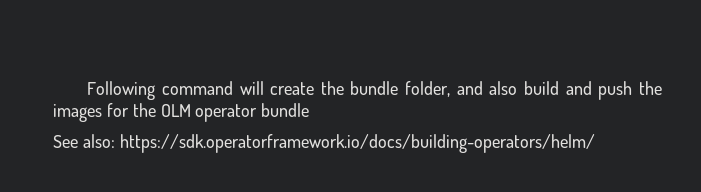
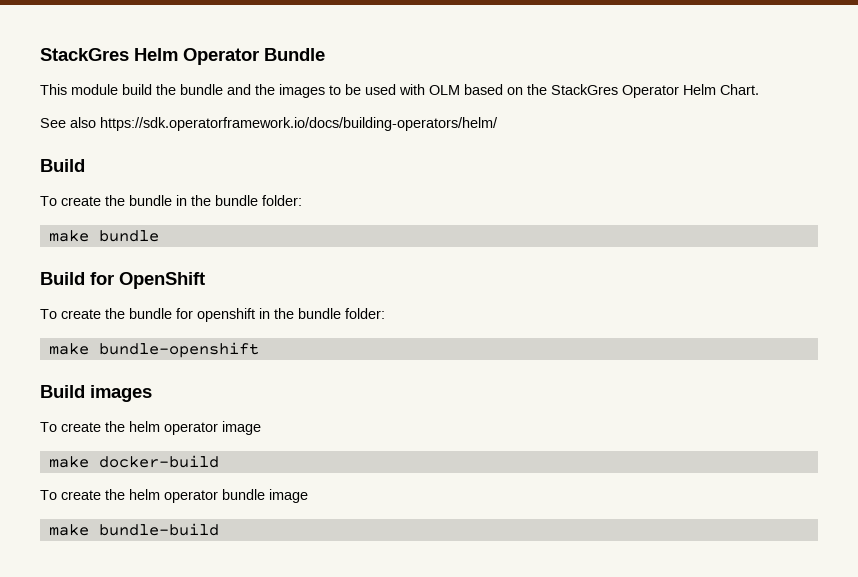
- Following command will create the bundle folder, and also build and push the images for the OLM operator bundle
- See also: https://sdk.operatorframework.io/docs/building-operators/helm/
+ StackGres Helm Operator Bundle
+ This module build the bundle and the images to be used with OLM based on the StackGres Operator Helm Chart.
+ See also https://sdk.operatorframework.io/docs/building-operators/helm/
+ Build
+ To create the bundle in the bundle folder:
+ make bundle
+ Build for OpenShift
+ To create the bundle for openshift in the bundle folder:
+ make bundle-openshift
+ Build images
+ To create the helm operator image
+ make docker-build
+ To create the helm operator bundle image
+ make bundle-build

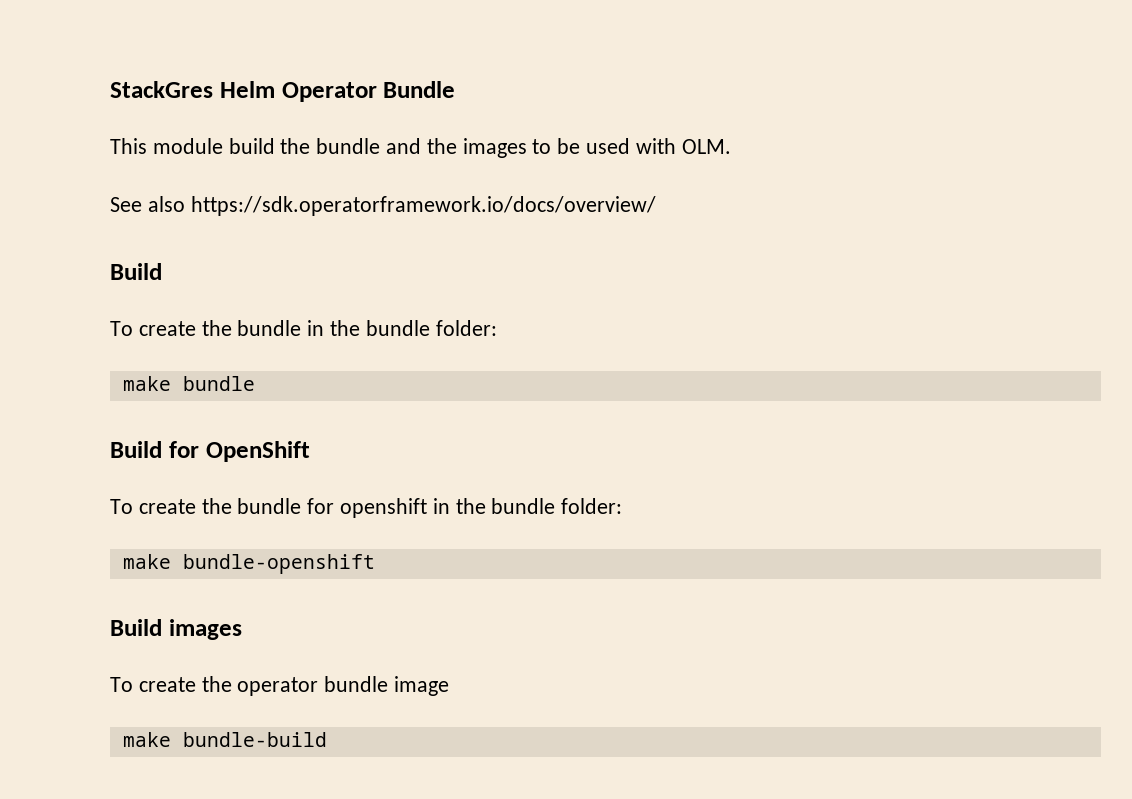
- This module build the bundle and the images to be used with OLM based on the StackGres Operator Helm Chart.
+ This module build the bundle and the images to be used with OLM.
- See also https://sdk.operatorframework.io/docs/building-operators/helm/
+ See also https://sdk.operatorframework.io/docs/overview/
- To create the helm operator image
- make docker-build
- To create the helm operator bundle image
+ To create the operator bundle image

